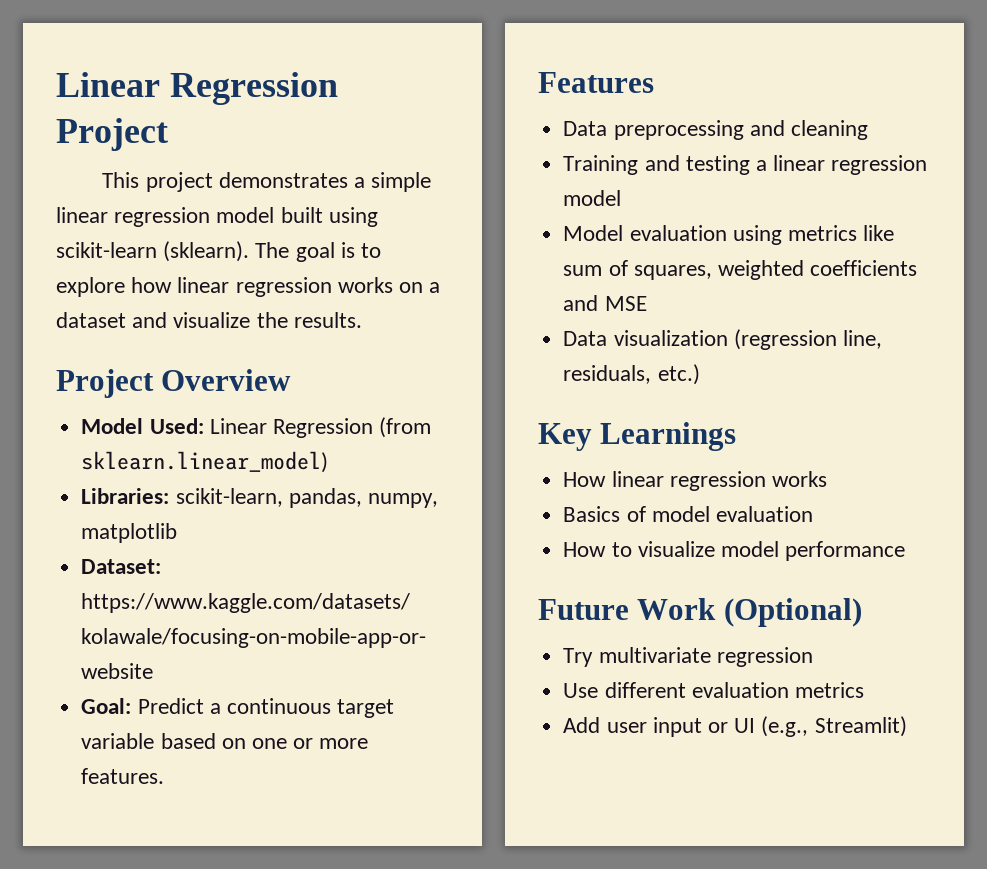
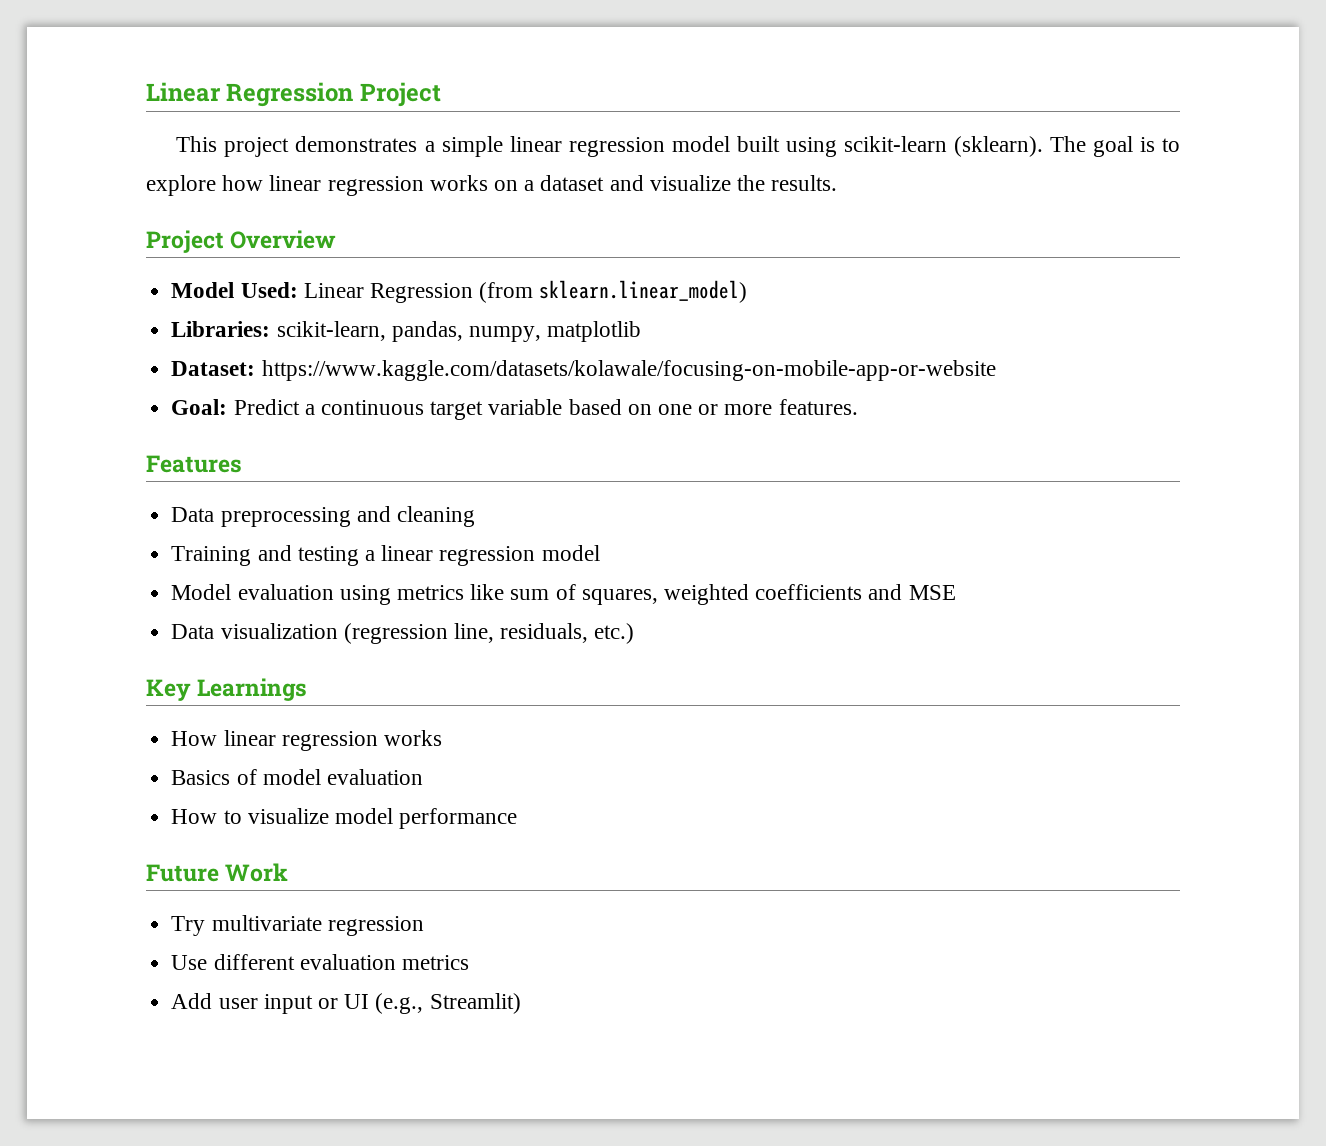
- Future Work (Optional)
+ Future Work

